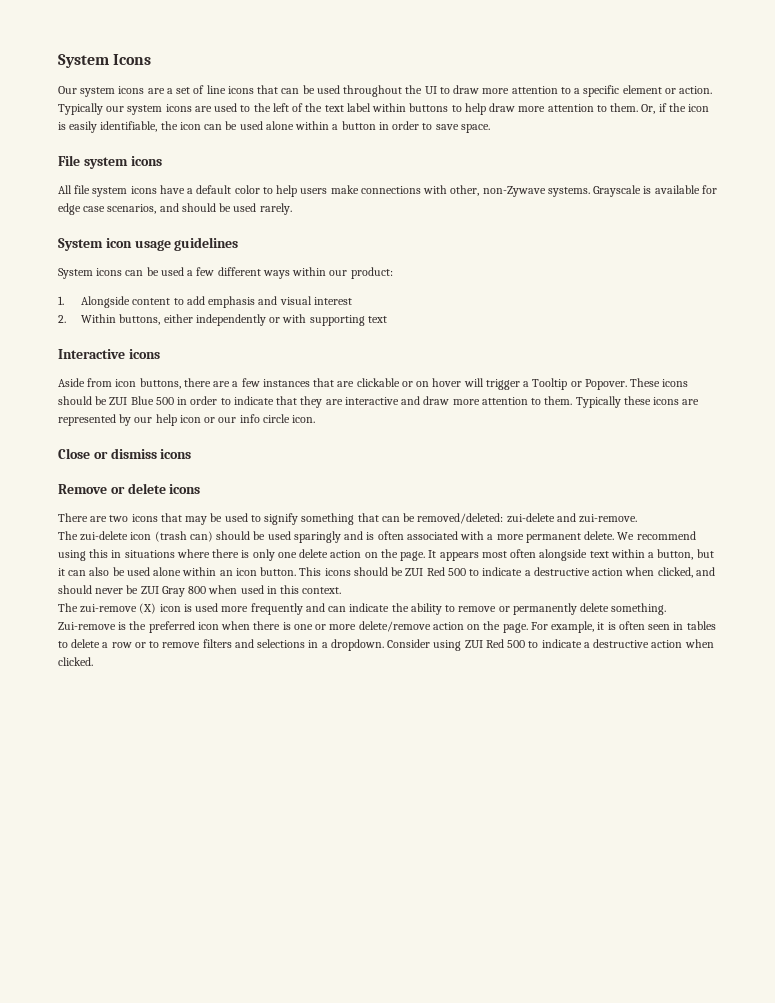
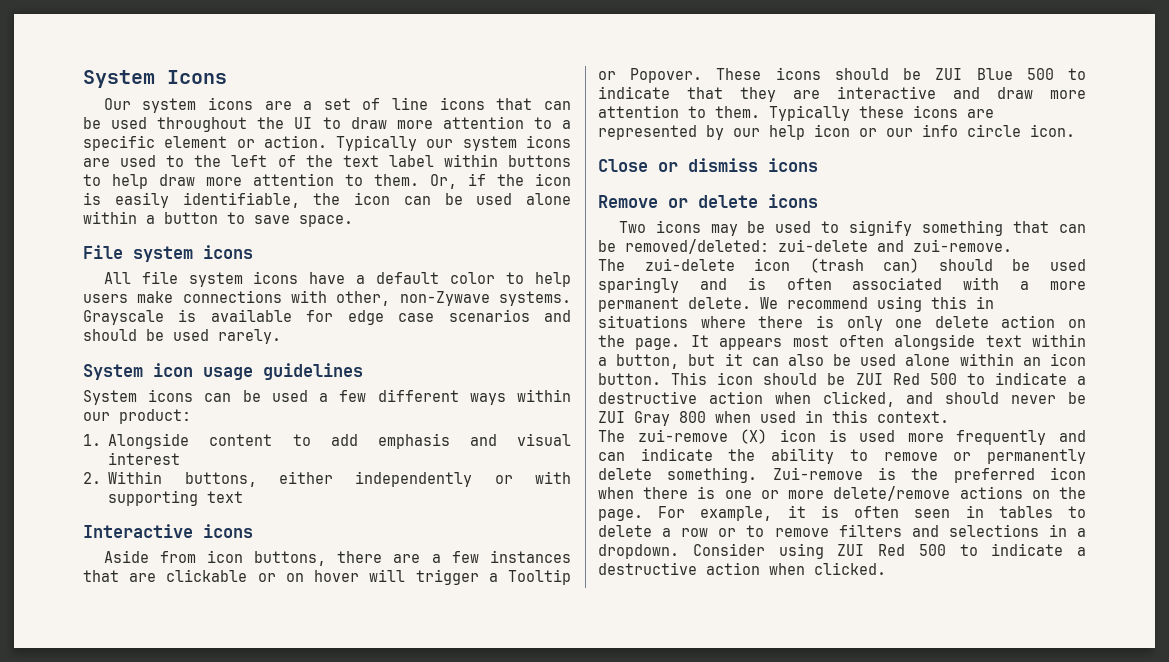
- Or, if the icon is easily identifiable, the icon can be used alone within a button in order to save space.
+ Or, if the icon is easily identifiable, the icon can be used alone within a button to save space.
- Grayscale is available for edge case scenarios, and should be used rarely.
+ Grayscale is available for edge case scenarios and should be used rarely.
- These icons should be ZUI Blue 500 in order to indicate that they are interactive and draw more attention to them.
+ These icons should be ZUI Blue 500 to indicate that they are interactive and draw more attention to them.
- There are two icons that may be used to signify something that can be removed/deleted: zui-delete and zui-remove.
+ Two icons may be used to signify something that can be removed/deleted: zui-delete and zui-remove.
- This icons should be ZUI Red 500 to indicate a destructive action when clicked, and should never be ZUI Gray 800 when used in this context.
+ This icon should be ZUI Red 500 to indicate a destructive action when clicked, and should never be ZUI Gray 800 when used in this context.
- Zui-remove is the preferred icon when there is one or more delete/remove action on the page.
+ Zui-remove is the preferred icon when there is one or more delete/remove actions on the page.

